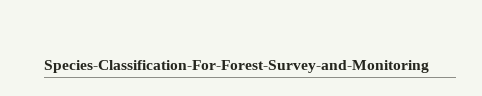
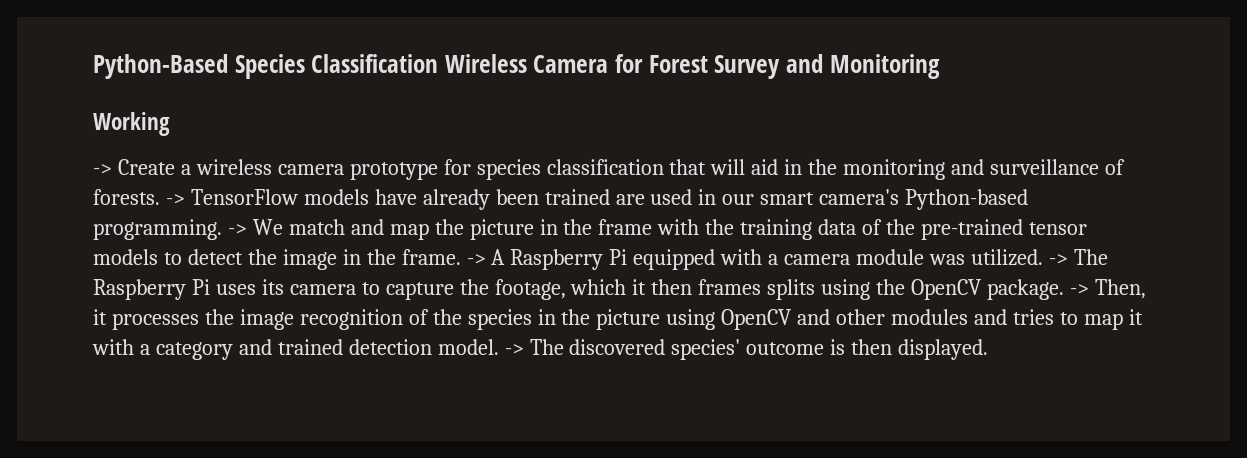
- Species-Classification-For-Forest-Survey-and-Monitoring
+ Python-Based Species Classification Wireless Camera for Forest Survey and Monitoring
+ Working
+ -> Create a wireless camera prototype for species classification that will aid in the monitoring and surveillance of forests. -> TensorFlow models have already been trained are used in our smart camera's Python-based programming. -> We match and map the picture in the frame with the training data of the pre-trained tensor models to detect the image in the frame. -> A Raspberry Pi equipped with a camera module was utilized. -> The Raspberry Pi uses its camera to capture the footage, which it then frames splits using the OpenCV package. -> Then, it processes the image recognition of the species in the picture using OpenCV and other modules and tries to map it with a category and trained detection model. -> The discovered species' outcome is then displayed.

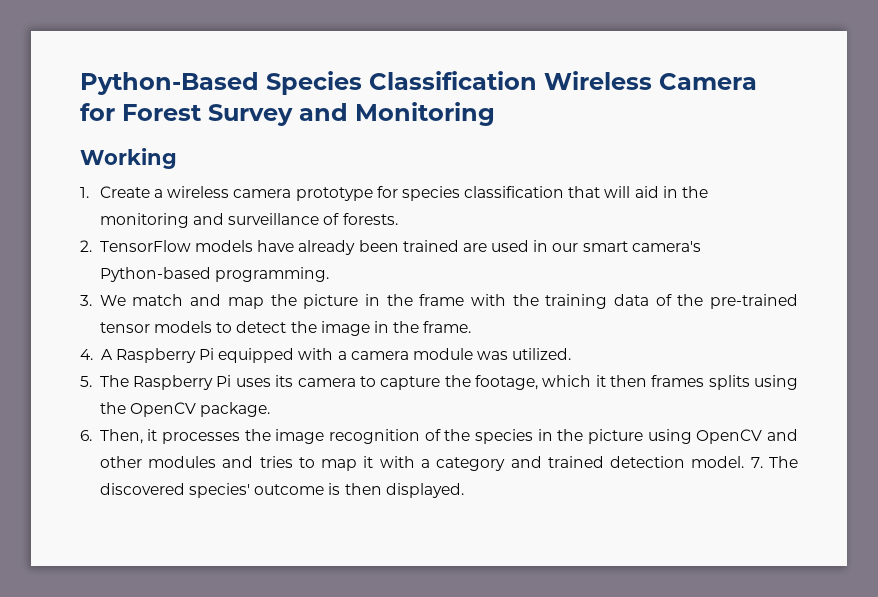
- -> Create a wireless camera prototype for species classification that will aid in the monitoring and surveillance of forests. -> TensorFlow models have already been trained are used in our smart camera's Python-based programming. -> We match and map the picture in the frame with the training data of the pre-trained tensor models to detect the image in the frame. -> A Raspberry Pi equipped with a camera module was utilized. -> The Raspberry Pi uses its camera to capture the footage, which it then frames splits using the OpenCV package. -> Then, it processes the image recognition of the species in the picture using OpenCV and other modules and tries to map it with a category and trained detection model.
+ 1. Create a wireless camera prototype for species classification that will aid in the monitoring and surveillance of forests.
+ 2. TensorFlow models have already been trained are used in our smart camera's Python-based programming.
+ 3. We match and map the picture in the frame with the training data of the pre-trained tensor models to detect the image in the frame.
+ 4. A Raspberry Pi equipped with a camera module was utilized.
+ 5. The Raspberry Pi uses its camera to capture the footage, which it then frames splits using the OpenCV package.
+ 6. Then, it processes the image recognition of the species in the picture using OpenCV and other modules and tries to map it with a category and trained detection model.
- -> The discovered species' outcome is then displayed.
+ 7. The discovered species' outcome is then displayed.

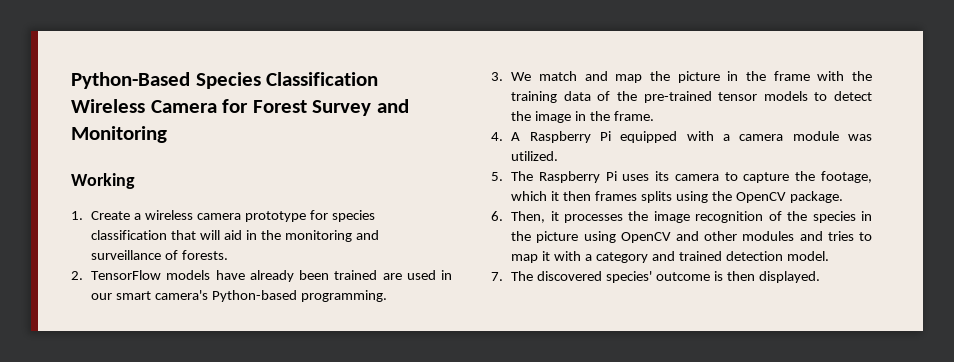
- 6. Then, it processes the image recognition of the species in the picture using OpenCV and other modules and tries to map it with a category and trained detection model. 7. The discovered species' outcome is then displayed.
+ 6. Then, it processes the image recognition of the species in the picture using OpenCV and other modules and tries to map it with a category and trained detection model.
+ 7. The discovered species' outcome is then displayed.

